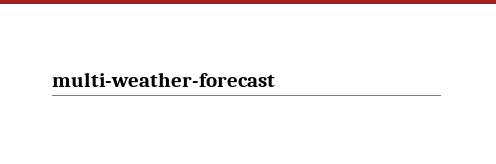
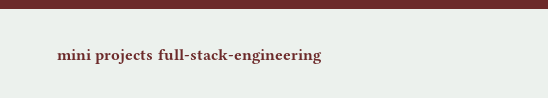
- multi-weather-forecast
+ mini projects full-stack-engineering

